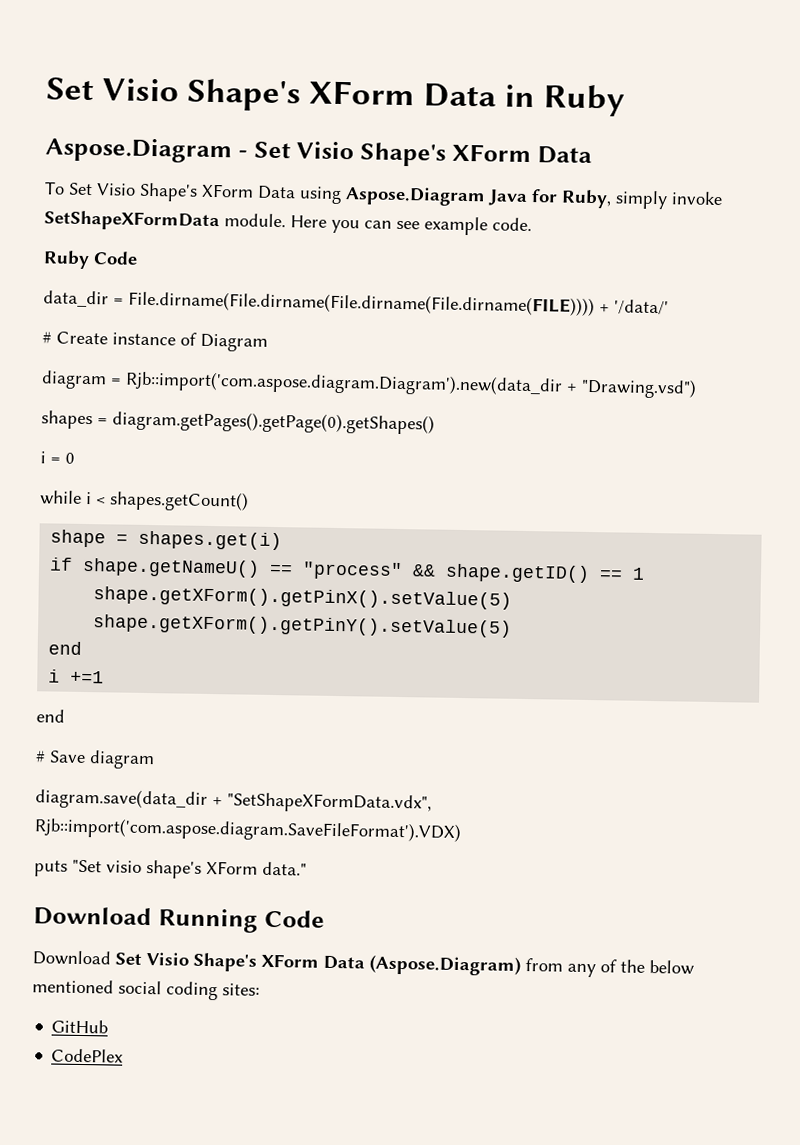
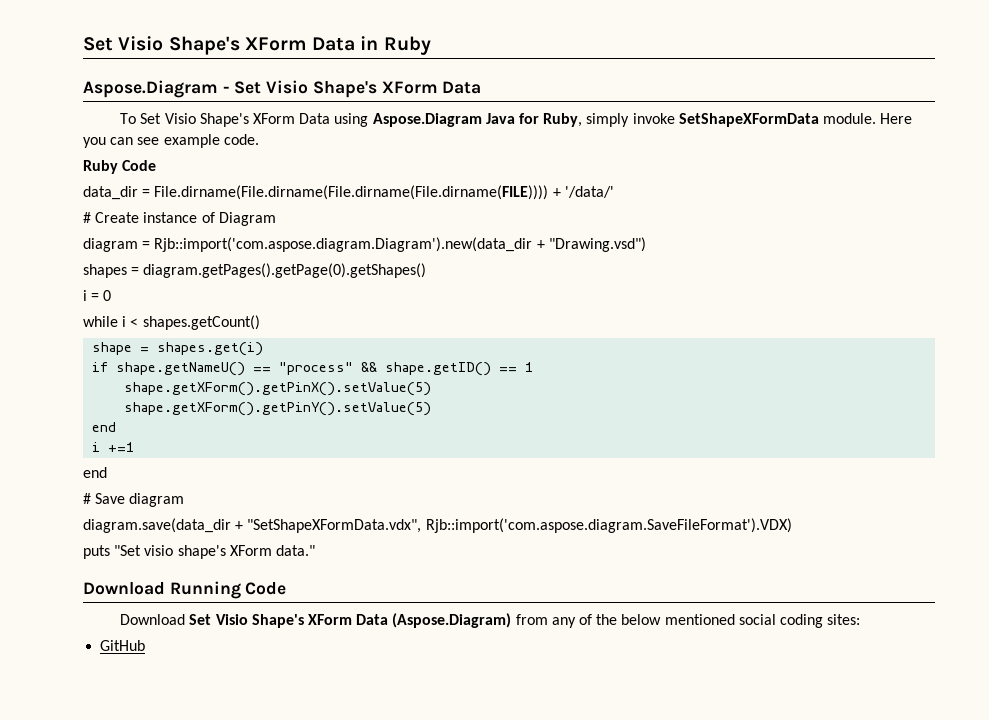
- CodePlex

